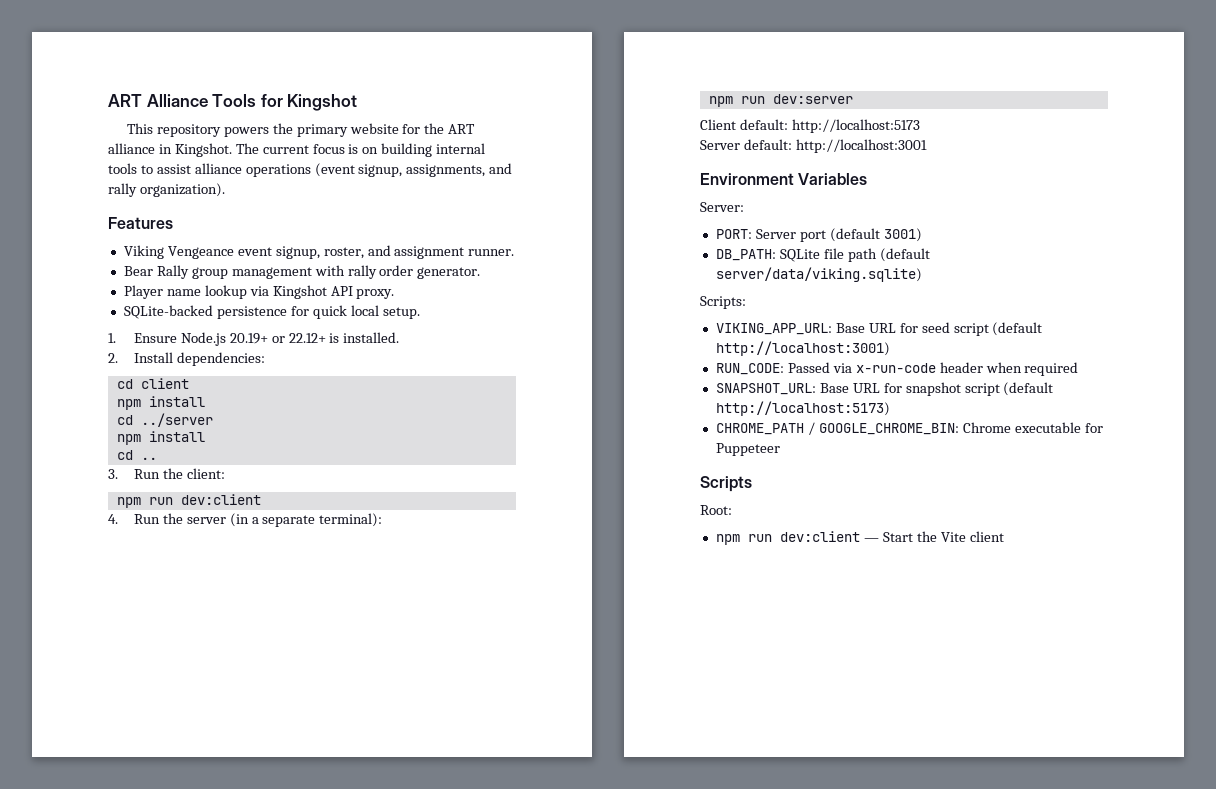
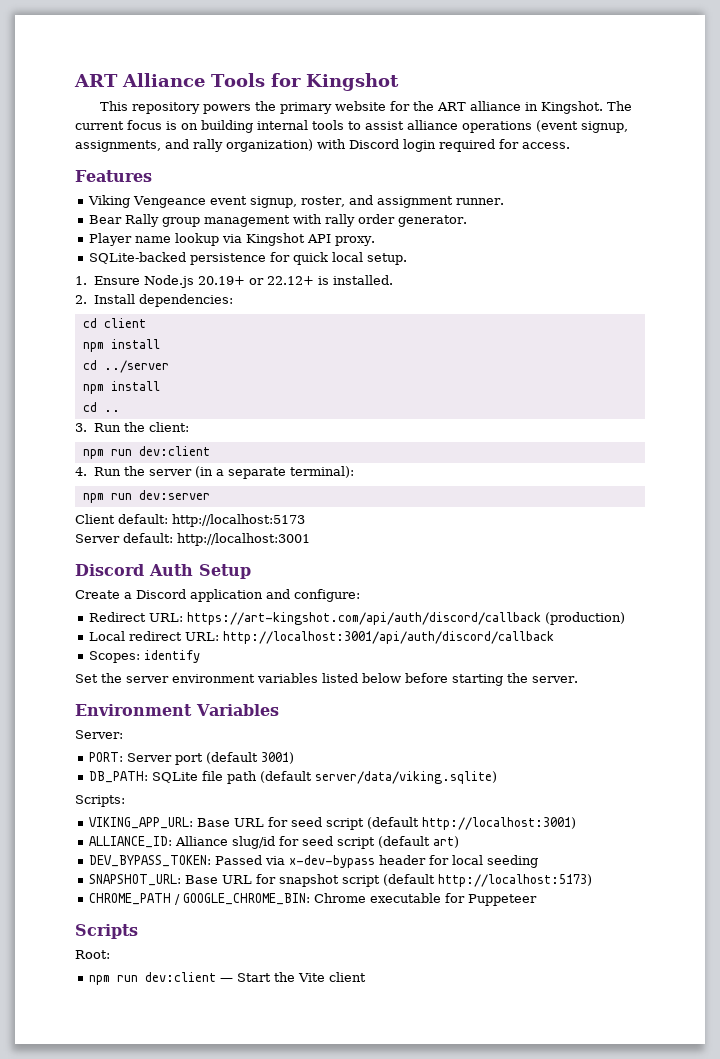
- The current focus is on building internal tools to assist alliance operations (event signup, assignments, and rally organization).
+ The current focus is on building internal tools to assist alliance operations (event signup, assignments, and rally organization) with Discord login required for access.
+ Discord Auth Setup
+ Create a Discord application and configure:
+ Redirect URL: https://art-kingshot.com/api/auth/discord/callback (production)
+ Local redirect URL: http://localhost:3001/api/auth/discord/callback
+ Scopes: identify
+ Set the server environment variables listed below before starting the server.
- RUN_CODE: Passed via x-run-code header when required
+ ALLIANCE_ID: Alliance slug/id for seed script (default art)
+ DEV_BYPASS_TOKEN: Passed via x-dev-bypass header for local seeding

